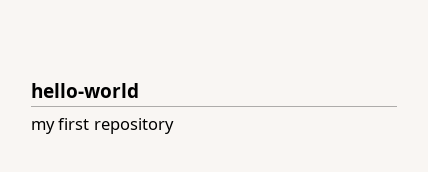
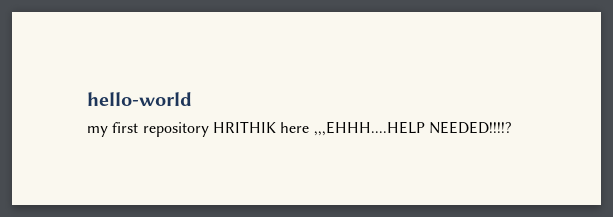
- my first repository
+ my first repository HRITHIK here ,,,EHHH....HELP NEEDED!!!!?

